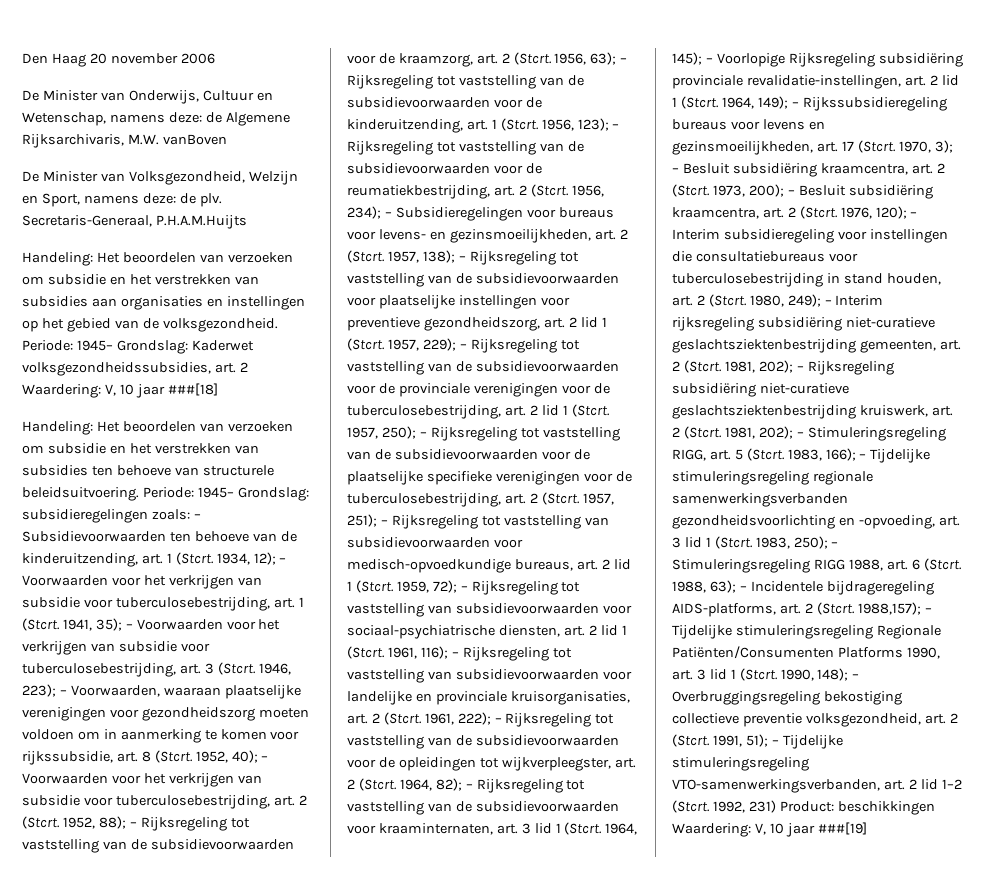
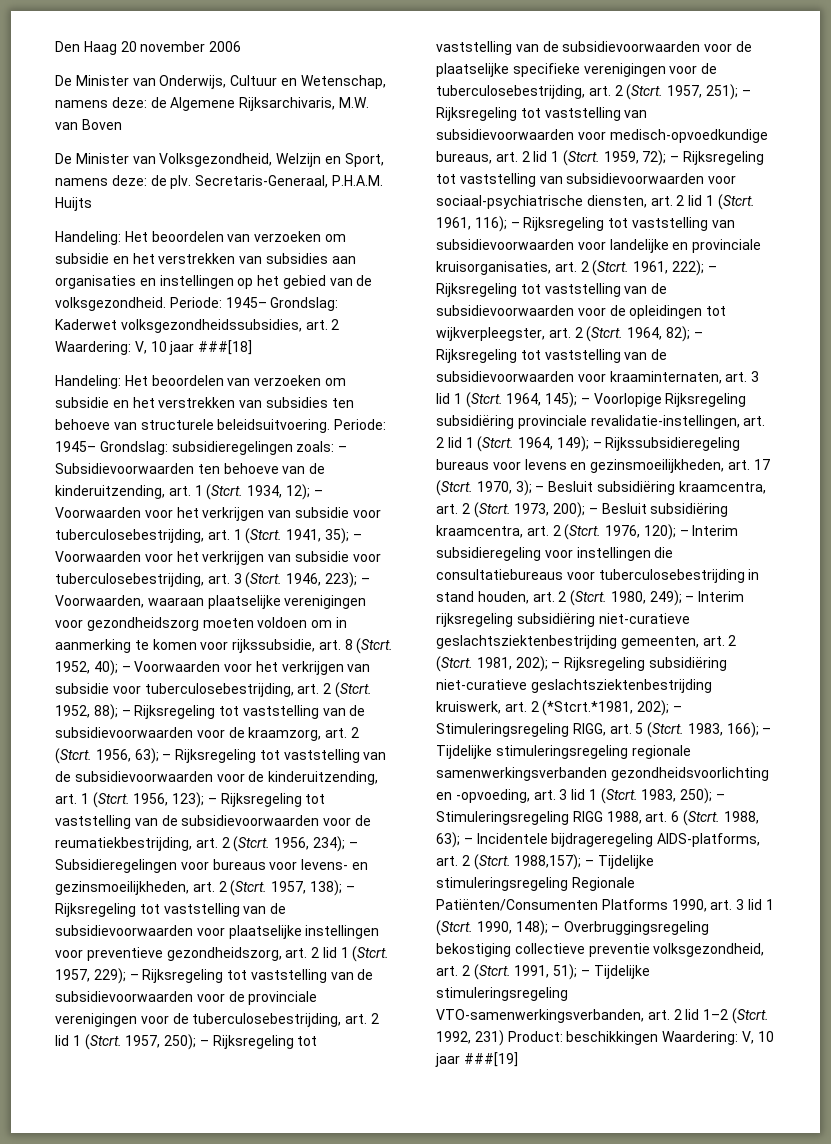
- De Minister van Onderwijs, Cultuur en Wetenschap, namens deze: de Algemene Rijksarchivaris, M.W. vanBoven
+ De Minister van Onderwijs, Cultuur en Wetenschap, namens deze: de Algemene Rijksarchivaris, M.W. van Boven
- Secretaris-Generaal, P.H.A.M.Huijts
+ Secretaris-Generaal, P.H.A.M. Huijts
- 1981, 202); – Rijksregeling subsidiëring niet-curatieve geslachtsziektenbestrijding kruiswerk, art. 2 (Stcrt. 1981, 202); – Stimuleringsregeling RIGG, art. 5 (Stcrt.
+ 1981, 202); – Rijksregeling subsidiëring niet-curatieve geslachtsziektenbestrijding kruiswerk, art. 2 (*Stcrt.*1981, 202); – Stimuleringsregeling RIGG, art. 5 (Stcrt.

